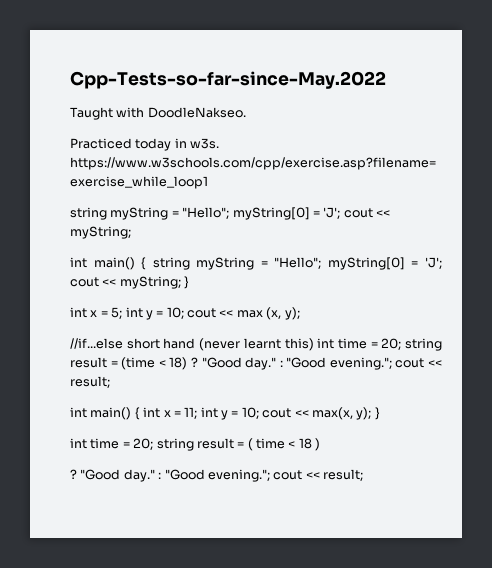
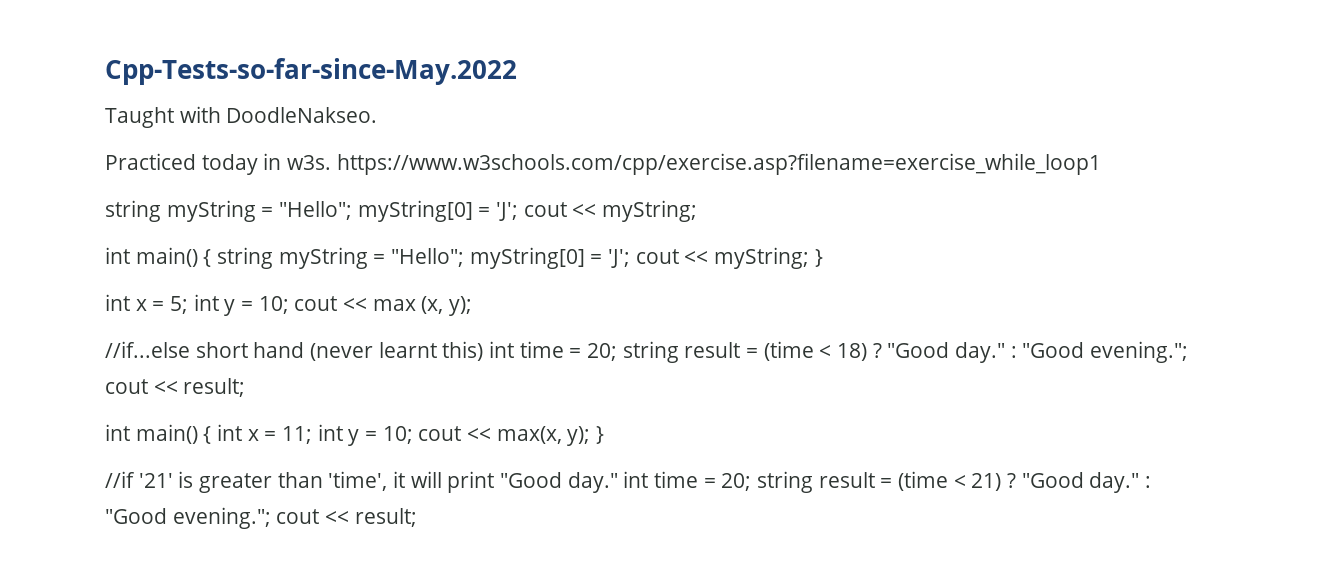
- int time = 20; string result = ( time < 18 )
- ?
+ //if '21' is greater than 'time', it will print "Good day." int time = 20; string result = (time < 21) ?

